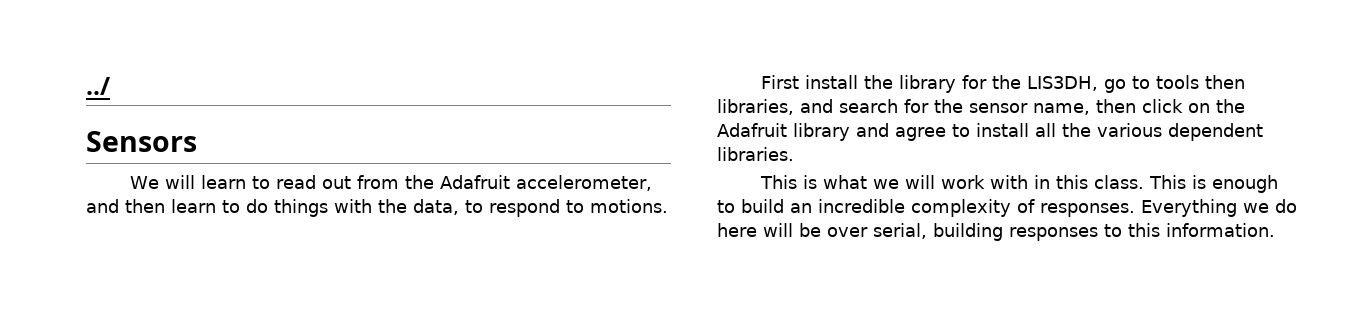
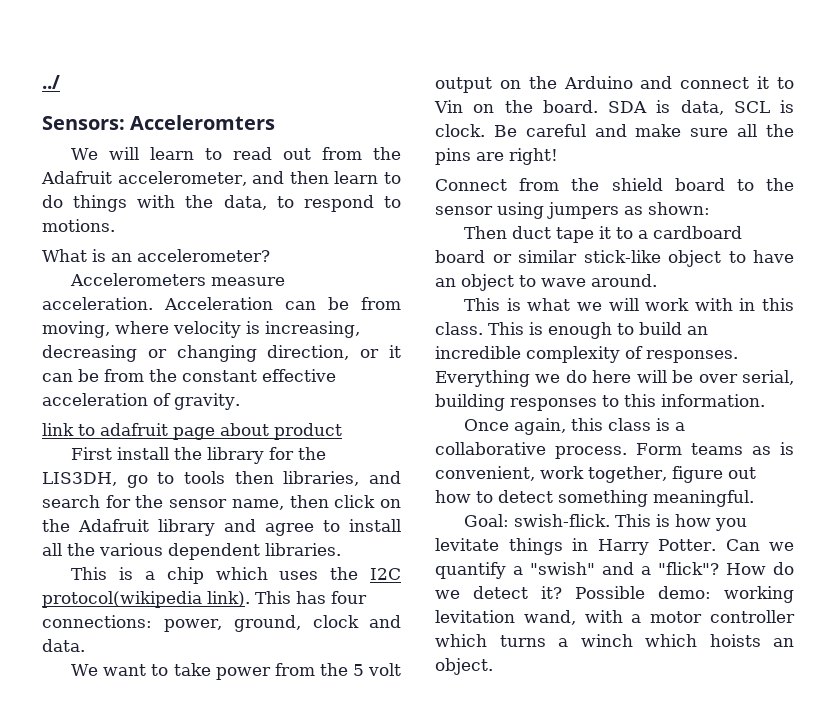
- Sensors
+ Sensors: Acceleromters
+ What is an accelerometer?
+ Accelerometers measure acceleration. Acceleration can be from moving, where velocity is increasing, decreasing or changing direction, or it can be from the constant effective acceleration of gravity.
+ link to adafruit page about product
+ This is a chip which uses the I2C protocol(wikipedia link). This has four connections: power, ground, clock and data.
+ We want to take power from the 5 volt output on the Arduino and connect it to Vin on the board. SDA is data, SCL is clock. Be careful and make sure all the pins are right!
+ Connect from the shield board to the sensor using jumpers as shown:
+ Then duct tape it to a cardboard board or similar stick-like object to have an object to wave around.
+ Once again, this class is a collaborative process. Form teams as is convenient, work together, figure out how to detect something meaningful.
+ Goal: swish-flick. This is how you levitate things in Harry Potter. Can we quantify a "swish" and a "flick"? How do we detect it? Possible demo: working levitation wand, with a motor controller which turns a winch which hoists an object.

